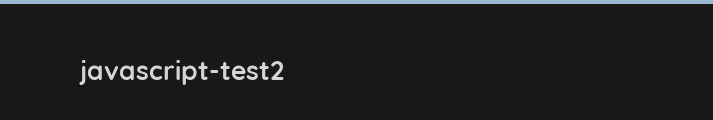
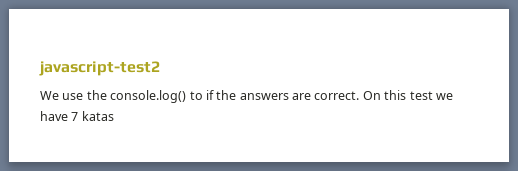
+ We use the console.log() to if the answers are correct. On this test we have 7 katas

